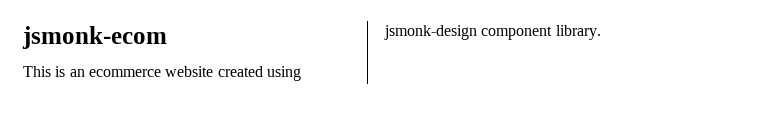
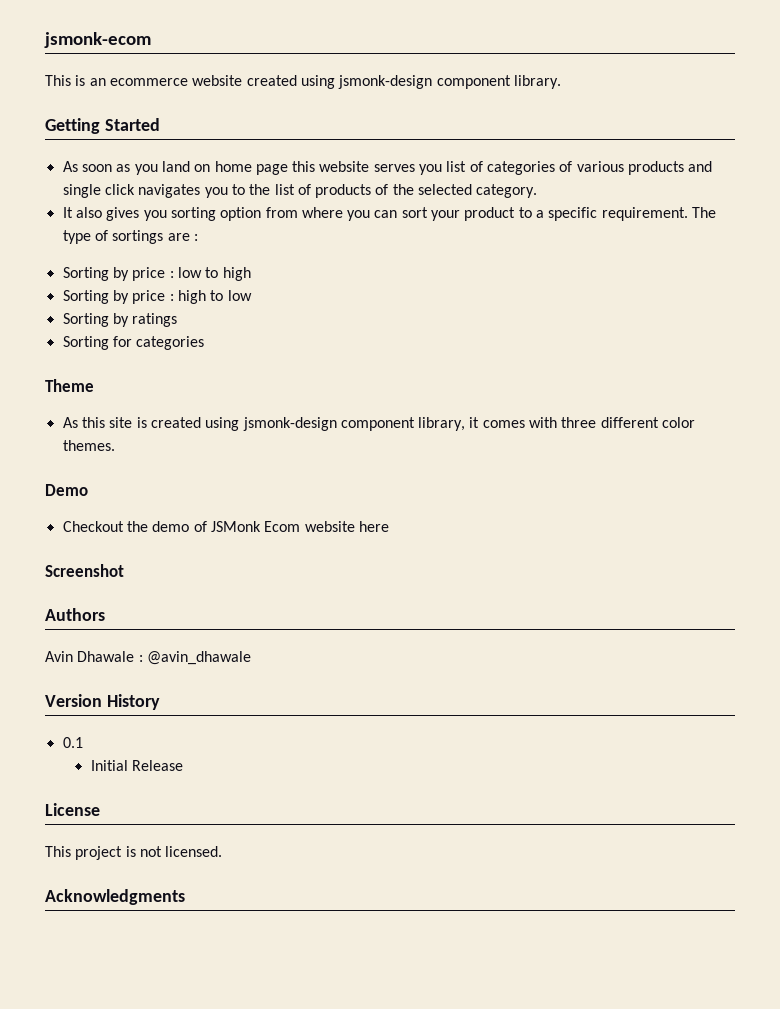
+ Getting Started
+ As soon as you land on home page this website serves you list of categories of various products and single click navigates you to the list of products of the selected category.
+ It also gives you sorting option from where you can sort your product to a specific requirement. The type of sortings are :
+ Sorting by price : low to high
+ Sorting by price : high to low
+ Sorting by ratings
+ Sorting for categories
+ Theme
+ As this site is created using jsmonk-design component library, it comes with three different color themes.
+ Demo
+ Checkout the demo of JSMonk Ecom website here
+ Screenshot
+ Authors
+ Avin Dhawale : @avin_dhawale
+ Version History
+ 0.1
+ Initial Release
+ License
+ This project is not licensed.
+ Acknowledgments

